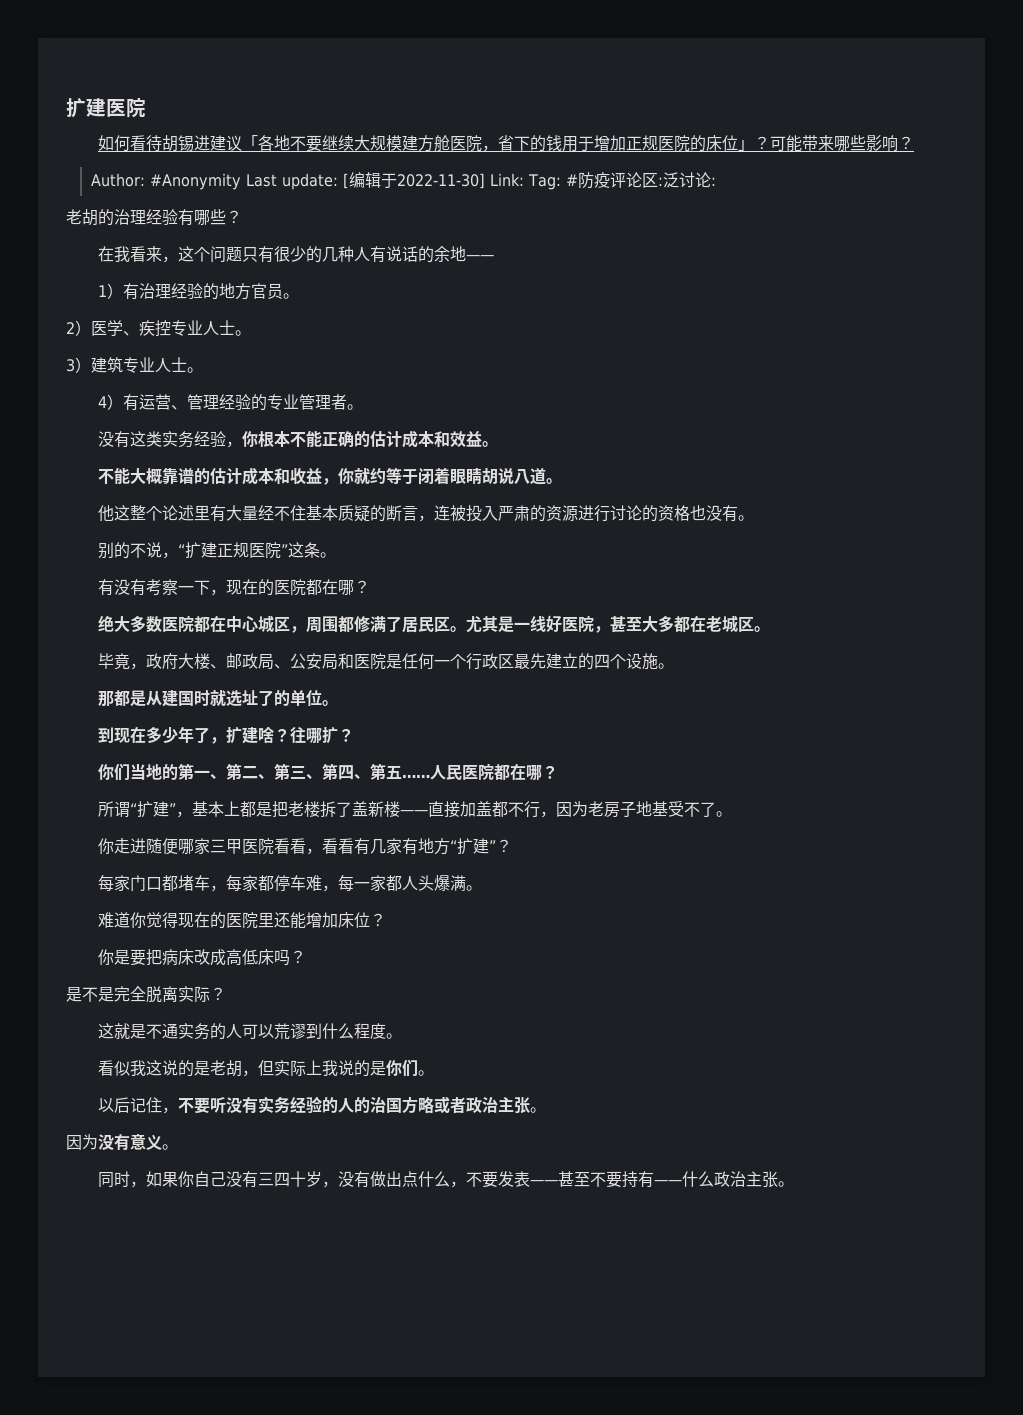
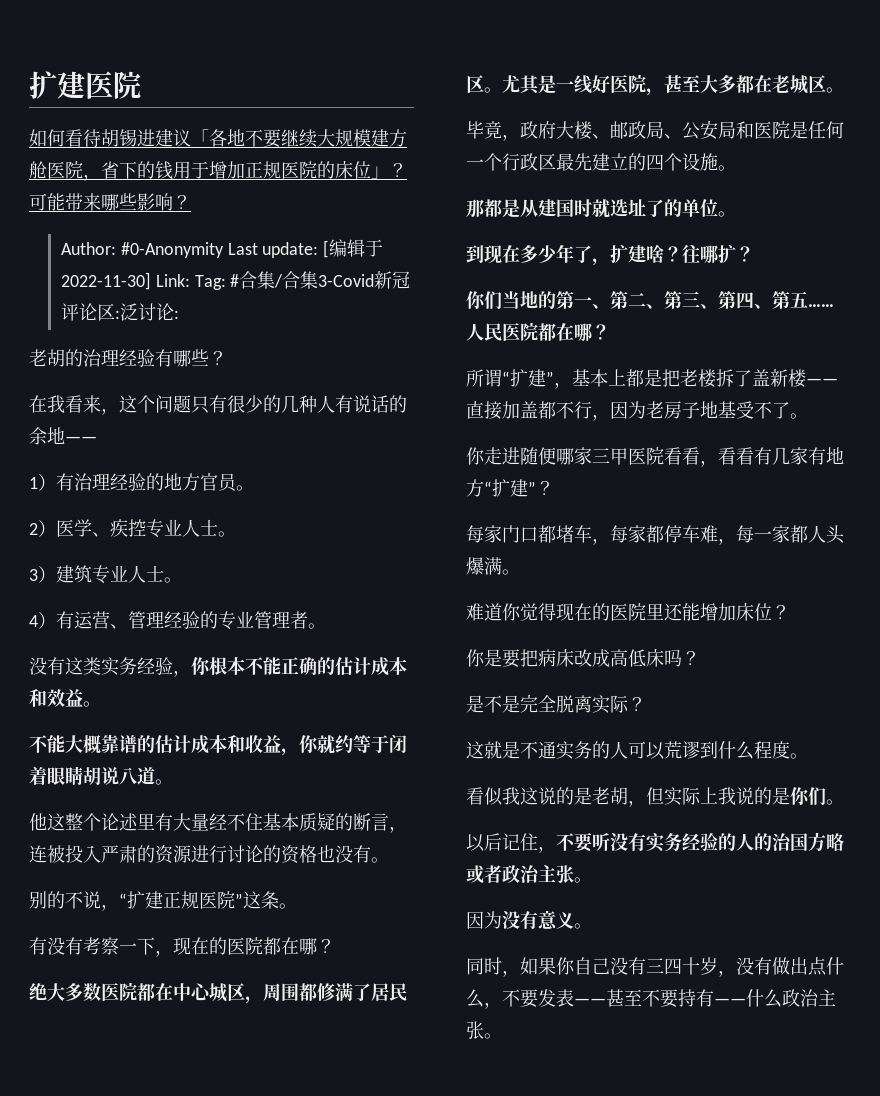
- Author: #Anonymity Last update: [编辑于2022-11-30] Link: Tag: #防疫评论区:泛讨论:
+ Author: #0-Anonymity Last update: [编辑于2022-11-30] Link: Tag: #合集/合集3-Covid新冠评论区:泛讨论:

